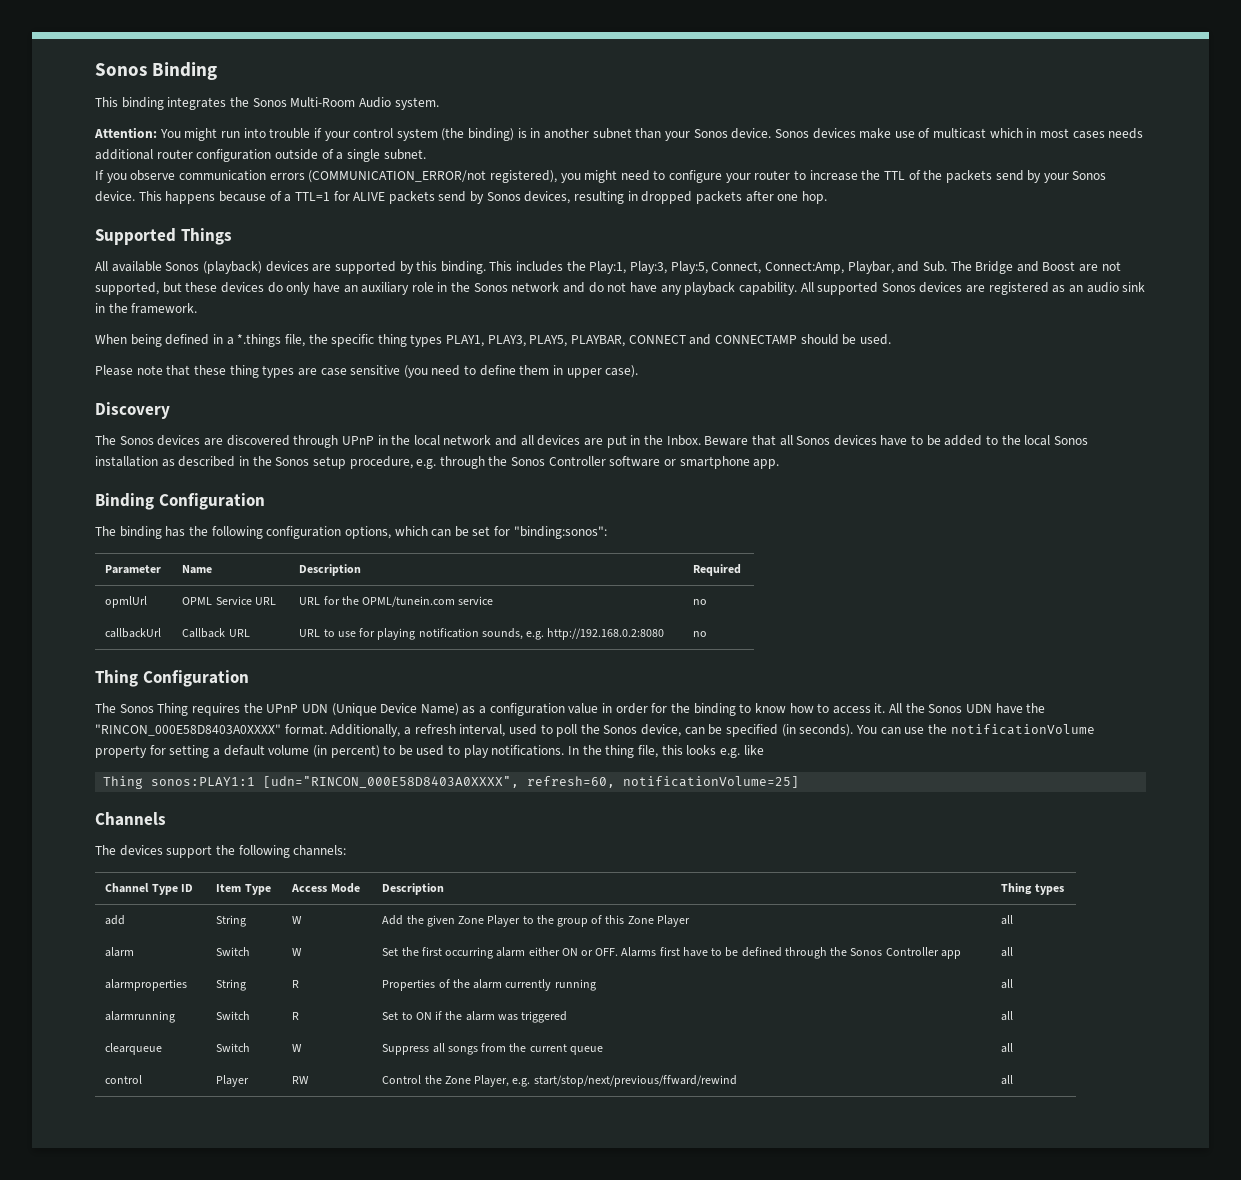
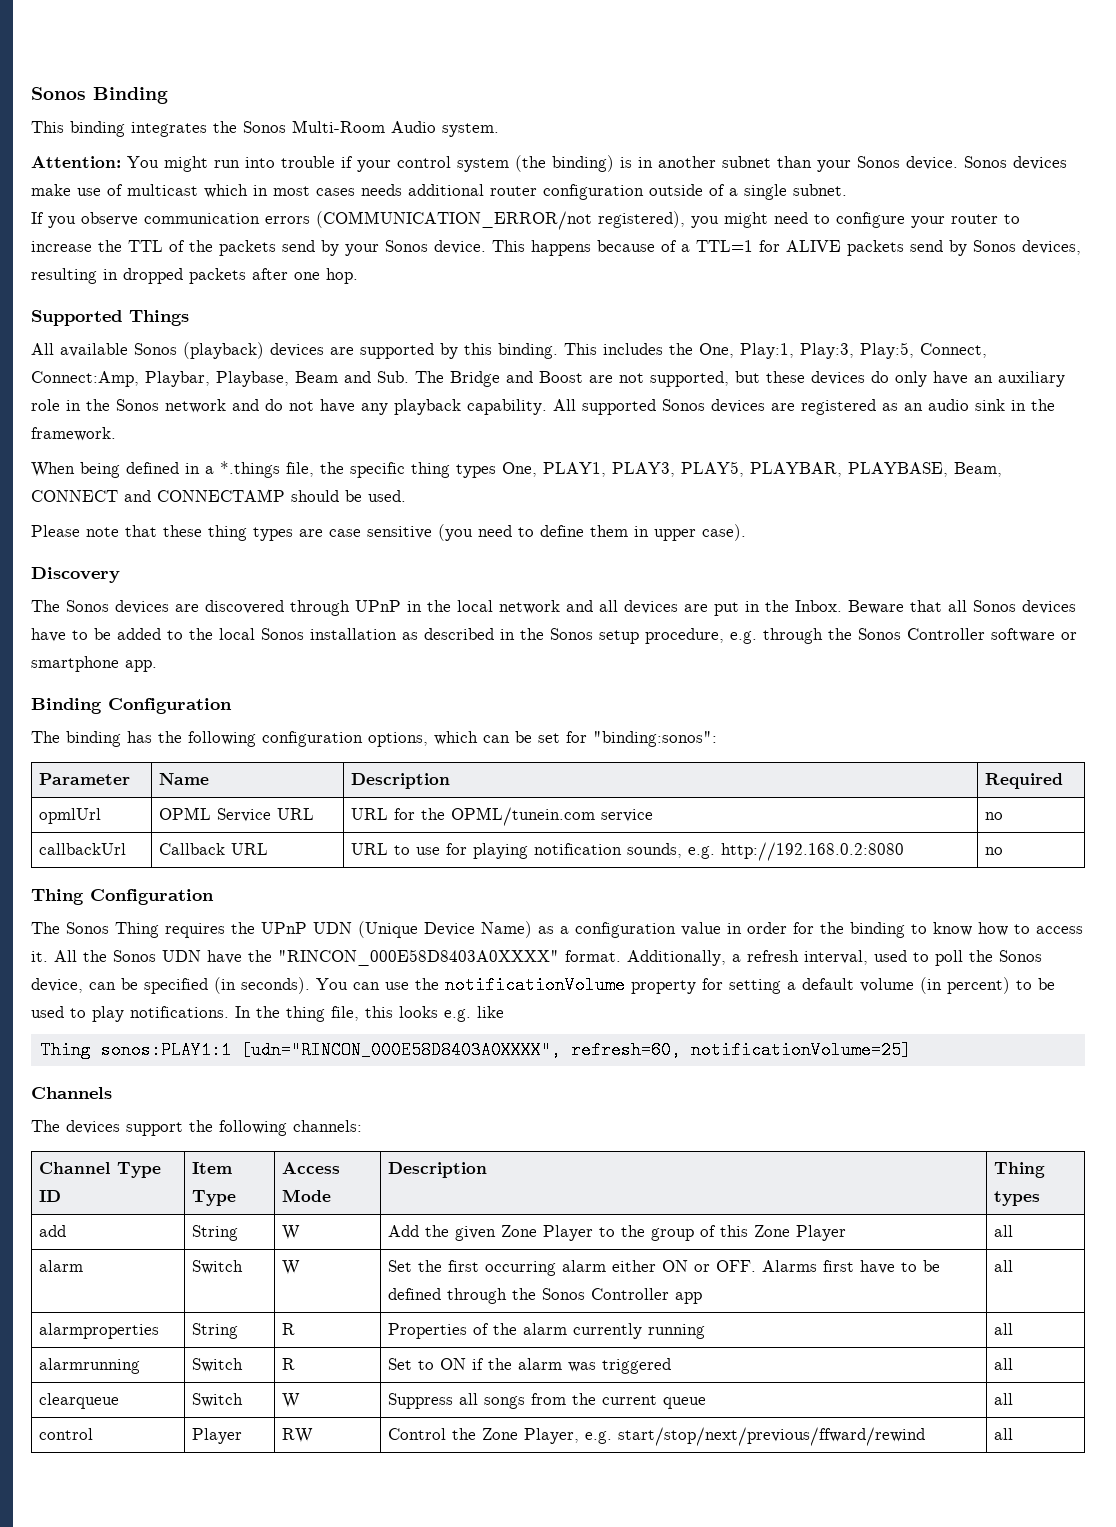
- This includes the Play:1, Play:3, Play:5, Connect, Connect:Amp, Playbar, and Sub. The Bridge and Boost are not supported, but these devices do only have an auxiliary role in the Sonos network and do not have any playback capability.
+ This includes the One, Play:1, Play:3, Play:5, Connect, Connect:Amp, Playbar, Playbase, Beam and Sub. The Bridge and Boost are not supported, but these devices do only have an auxiliary role in the Sonos network and do not have any playback capability.
- When being defined in a *.things file, the specific thing types PLAY1, PLAY3, PLAY5, PLAYBAR, CONNECT and CONNECTAMP should be used.
+ When being defined in a *.things file, the specific thing types One, PLAY1, PLAY3, PLAY5, PLAYBAR, PLAYBASE, Beam, CONNECT and CONNECTAMP should be used.

